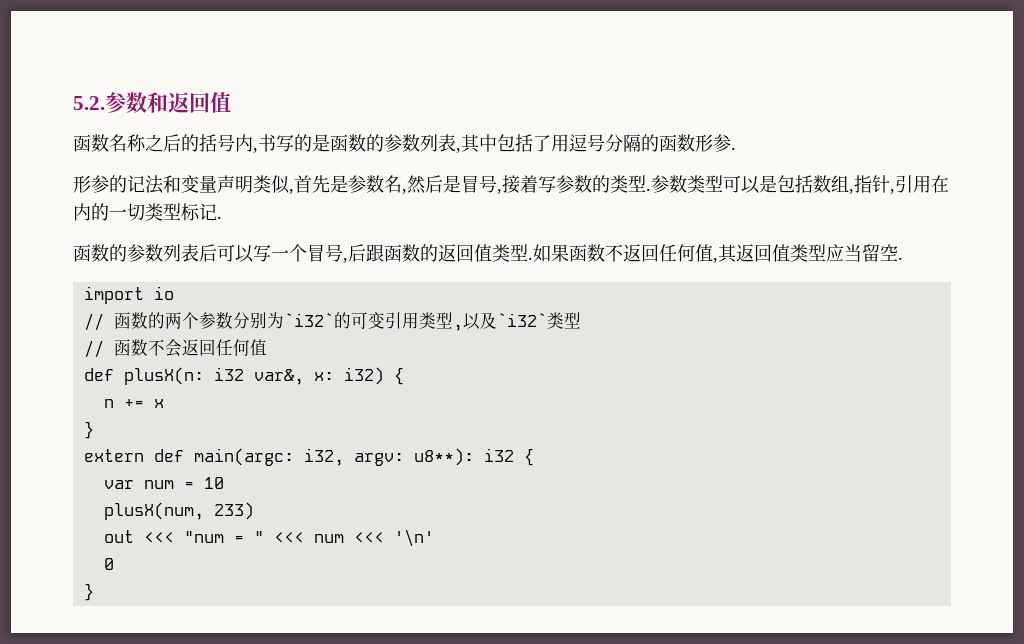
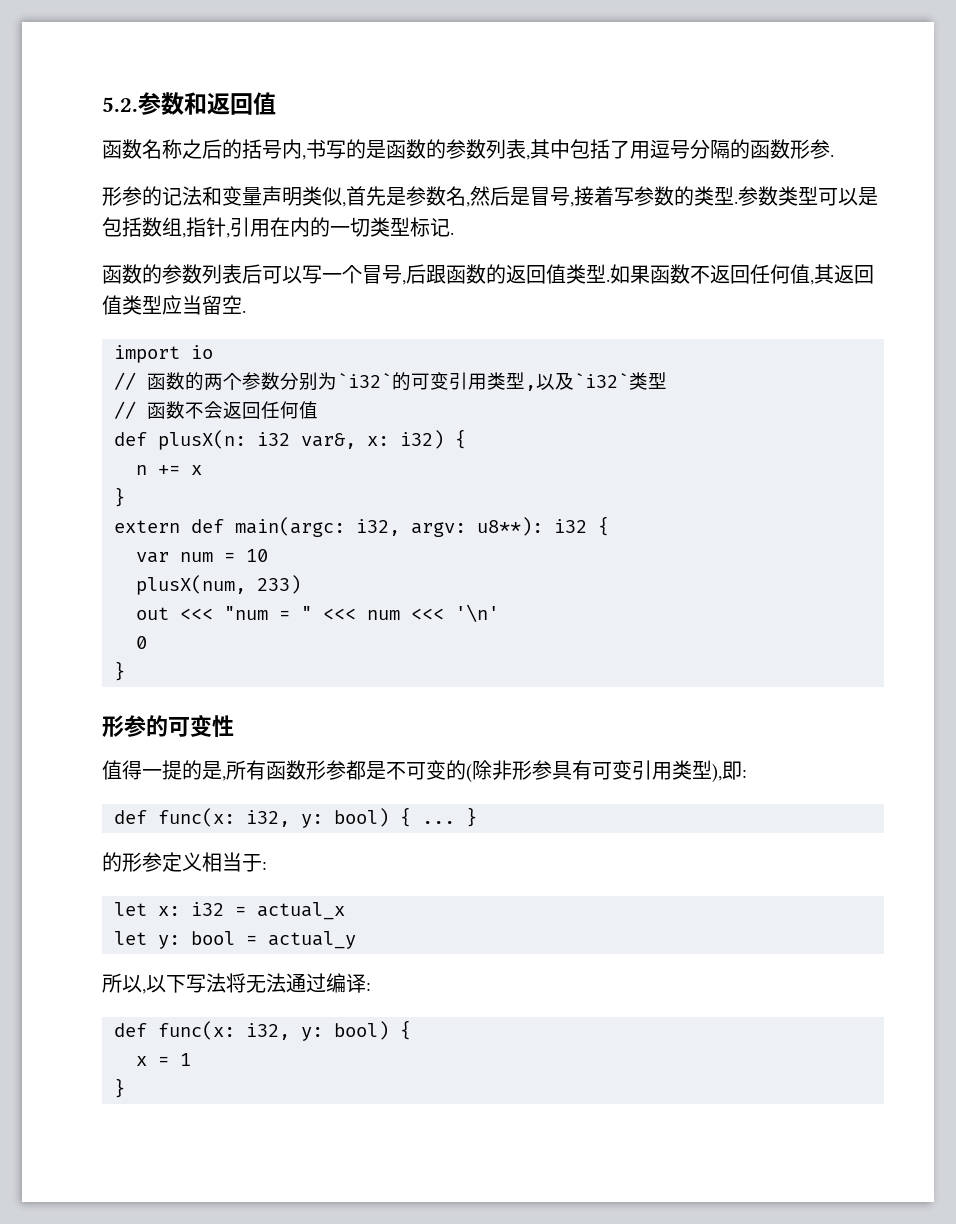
+ 形参的可变性
+ 值得一提的是,所有函数形参都是不可变的(除非形参具有可变引用类型),即:
+ def func(x: i32, y: bool) { ... }
+ 的形参定义相当于:
+ let x: i32 = actual_x
+ let y: bool = actual_y
+ 所以,以下写法将无法通过编译:
+ def func(x: i32, y: bool) {
+ x = 1
+ }

